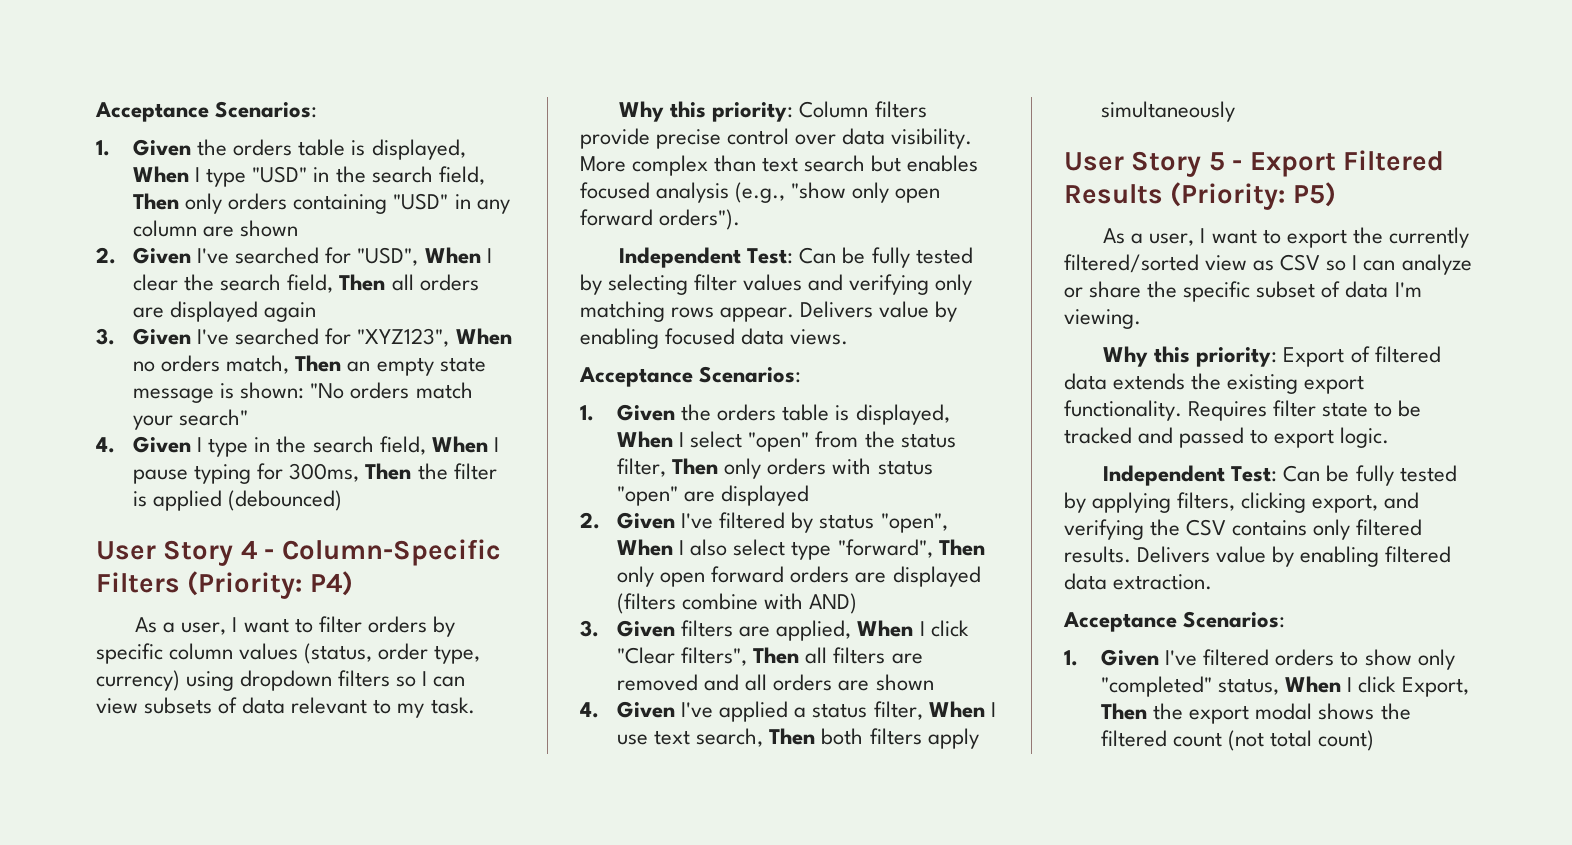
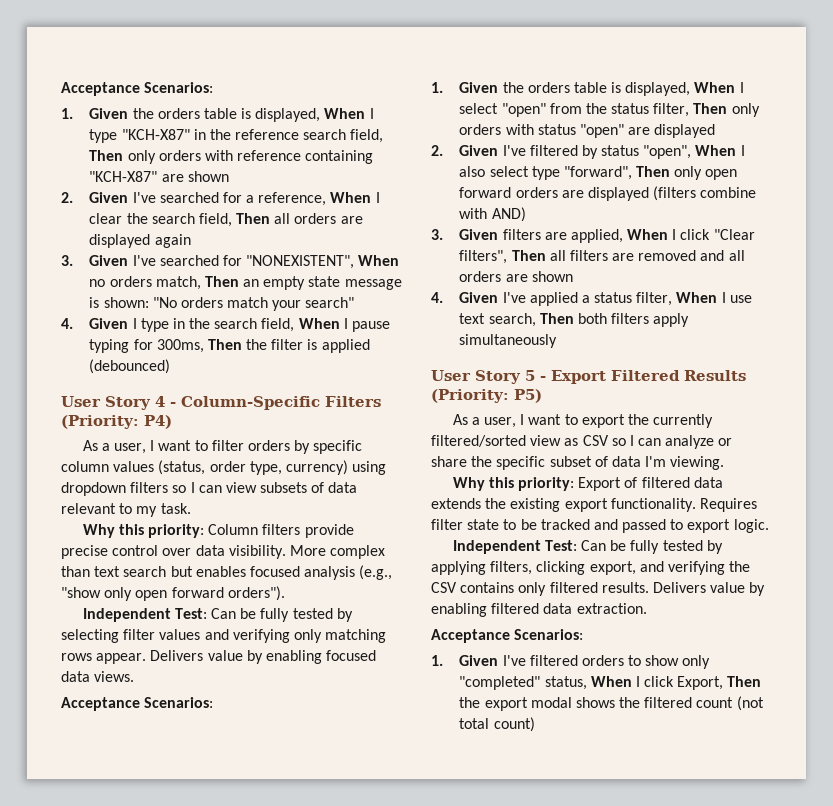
- 1. Given the orders table is displayed, When I type "USD" in the search field, Then only orders containing "USD" in any column are shown
+ 1. Given the orders table is displayed, When I type "KCH-X87" in the reference search field, Then only orders with reference containing "KCH-X87" are shown
- 2. Given I've searched for "USD", When I clear the search field, Then all orders are displayed again
+ 2. Given I've searched for a reference, When I clear the search field, Then all orders are displayed again
- 3. Given I've searched for "XYZ123", When no orders match, Then an empty state message is shown: "No orders match your search"
+ 3. Given I've searched for "NONEXISTENT", When no orders match, Then an empty state message is shown: "No orders match your search"

